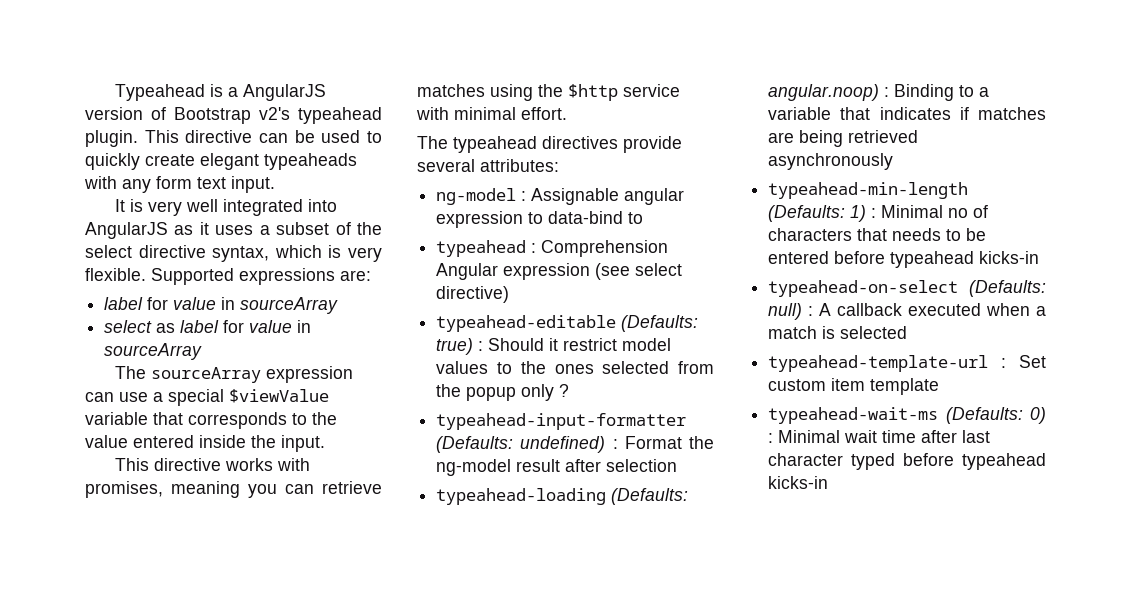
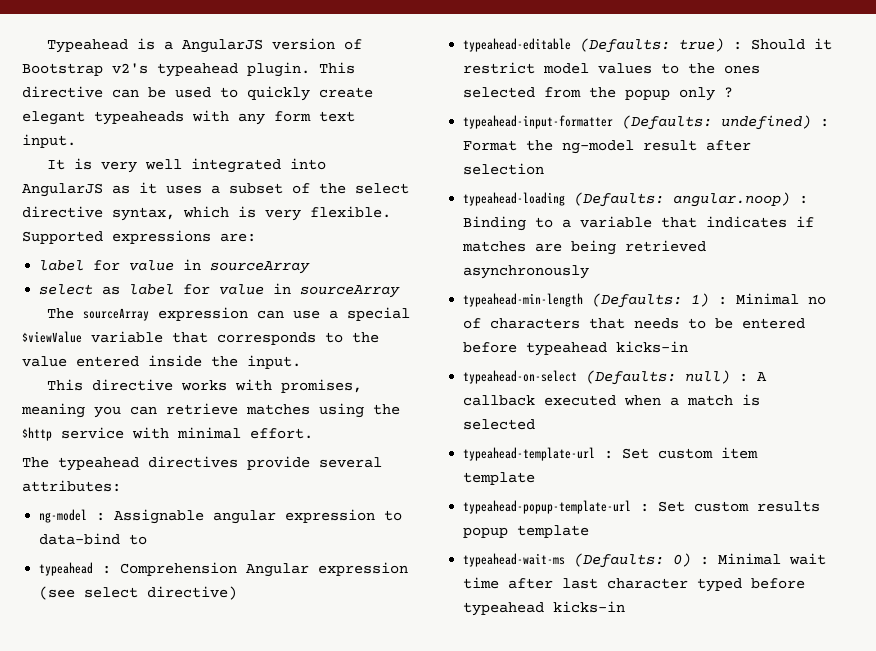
+ typeahead-popup-template-url : Set custom results popup template

